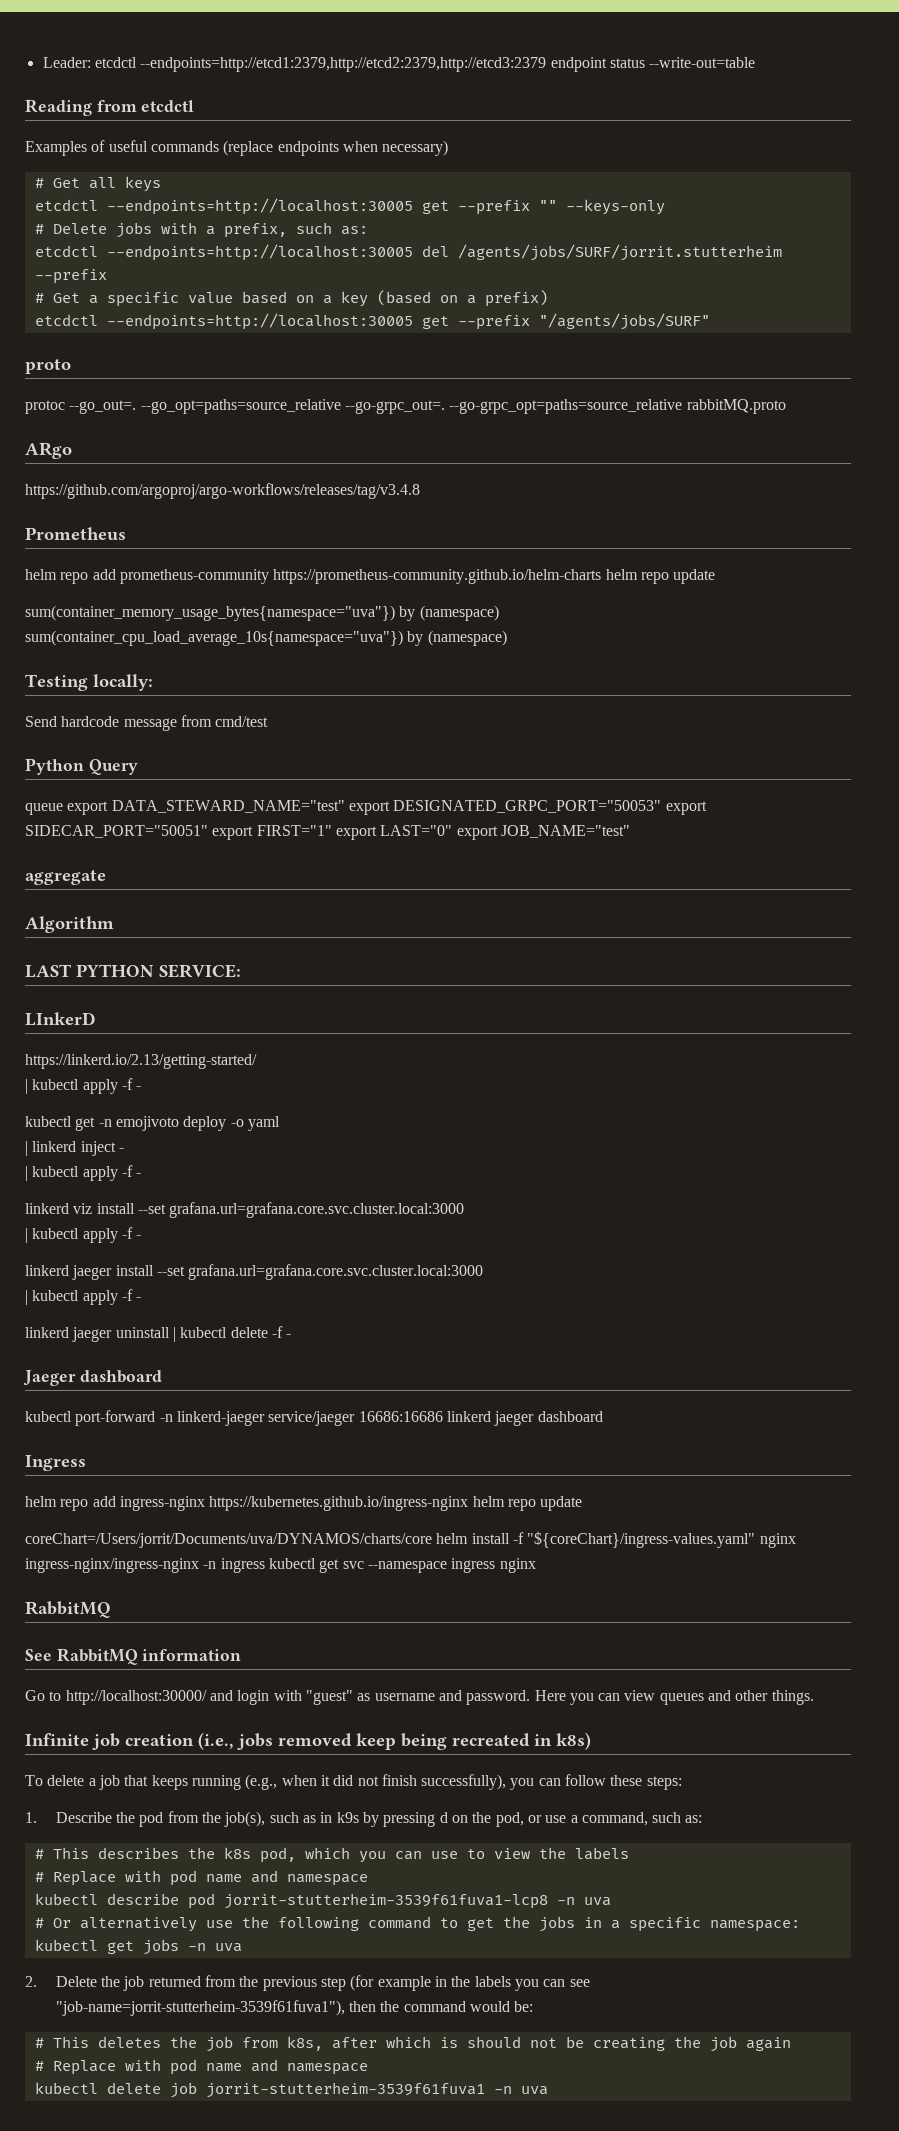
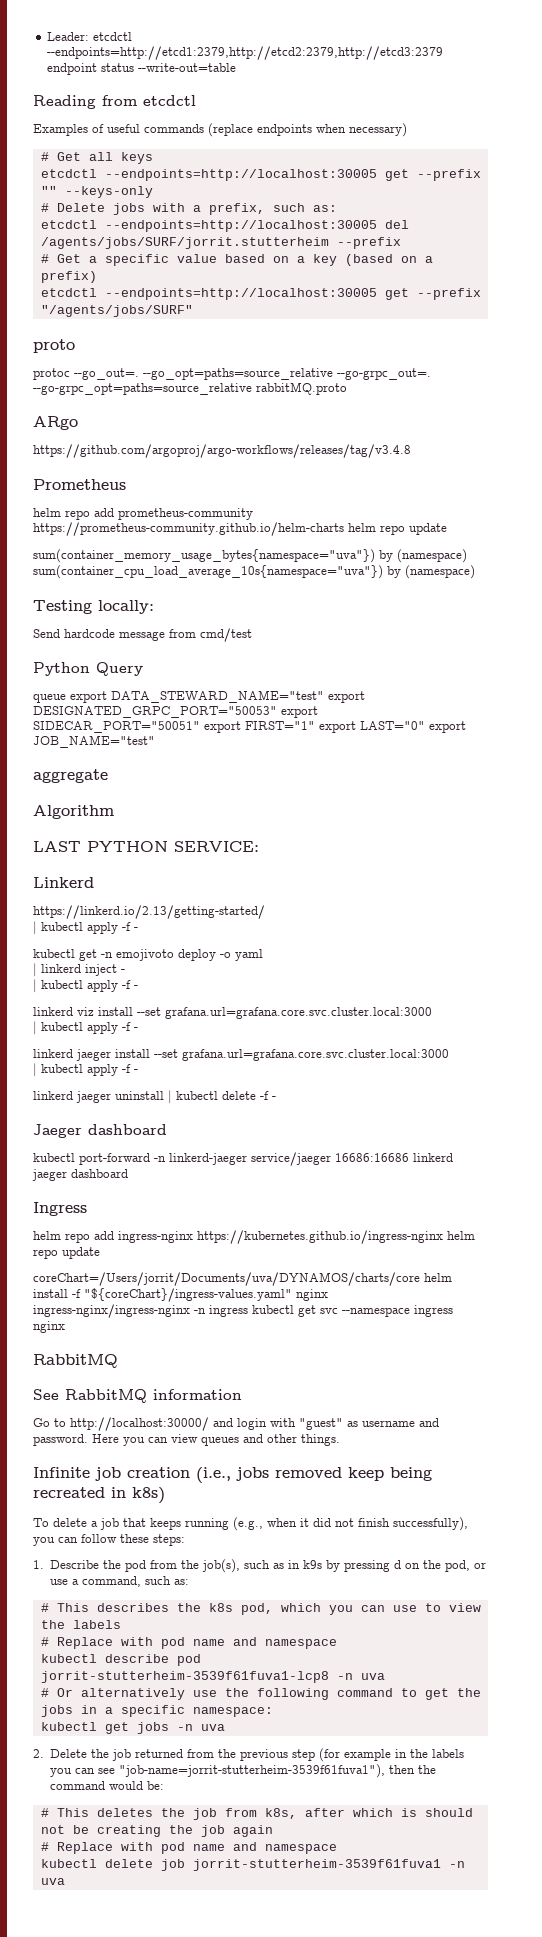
- LInkerD
+ Linkerd

